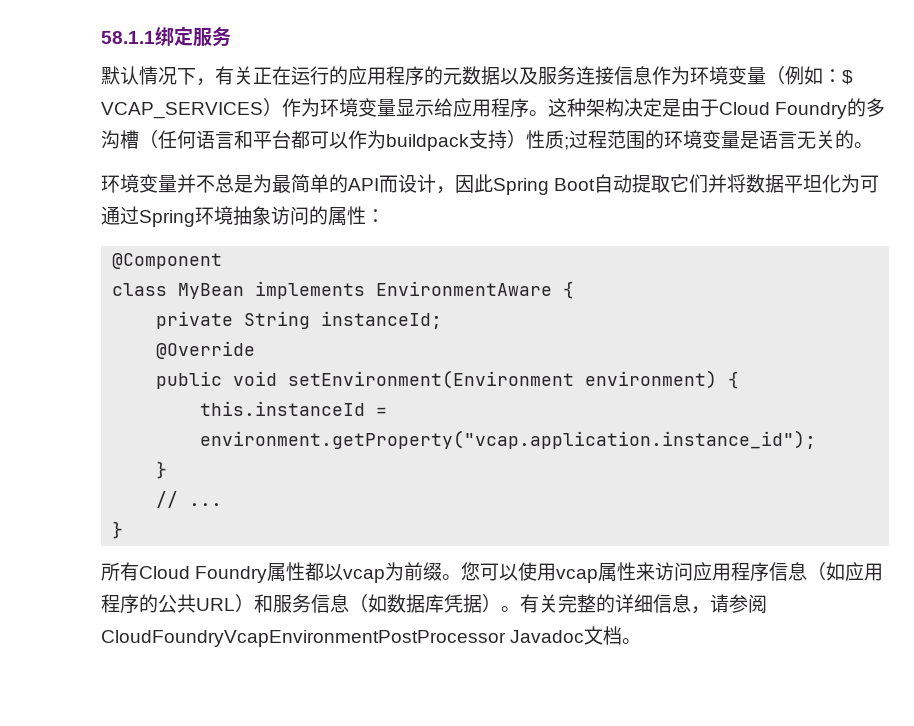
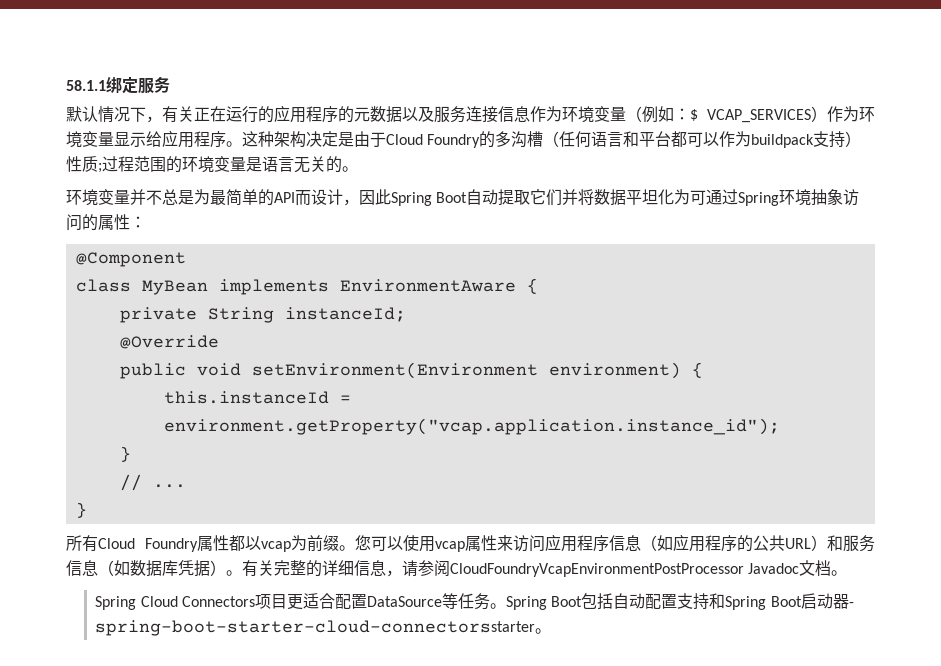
+ Spring Cloud Connectors项目更适合配置DataSource等任务。Spring Boot包括自动配置支持和Spring Boot启动器- spring-boot-starter-cloud-connectorsstarter。

